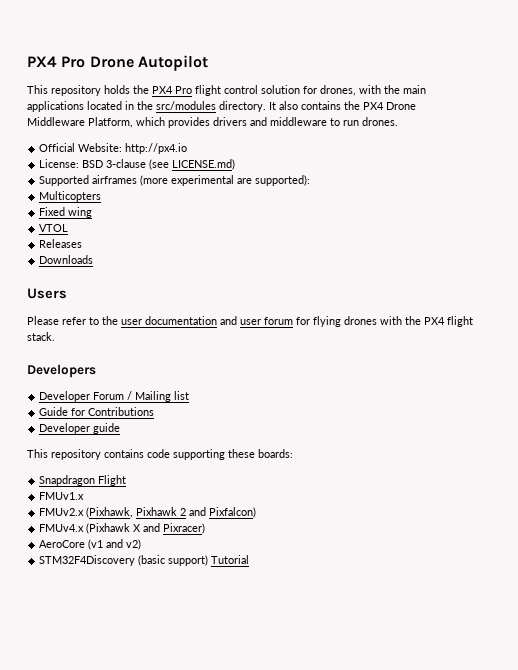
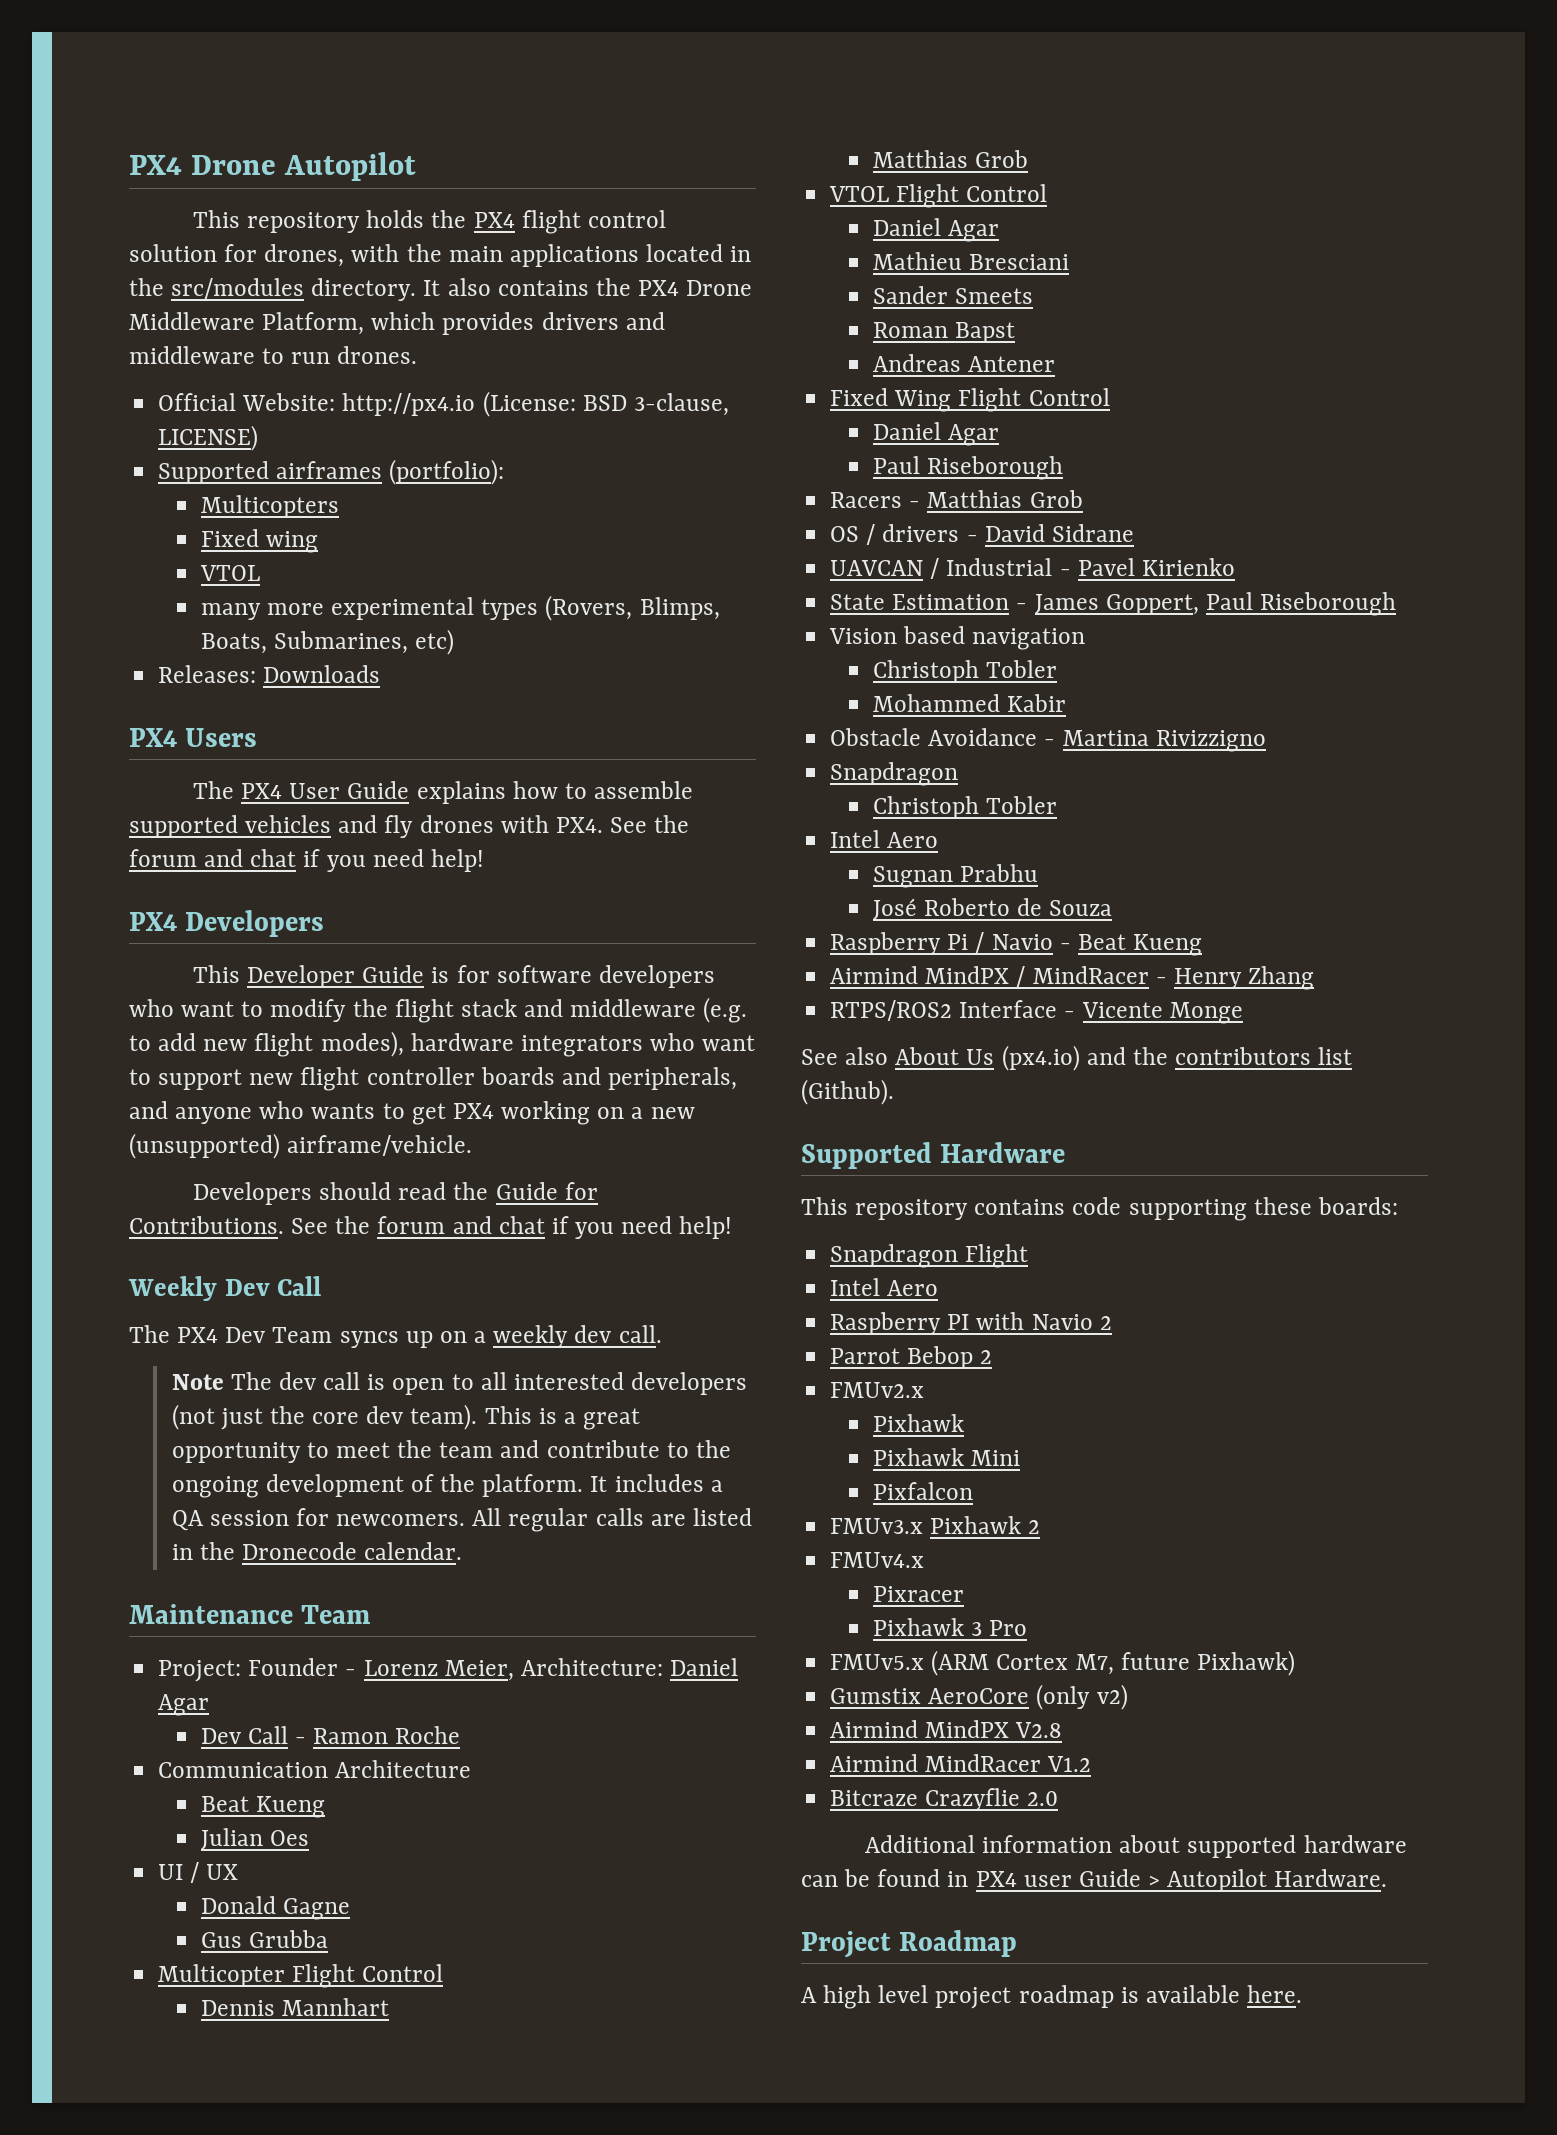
- PX4 Pro Drone Autopilot
+ PX4 Drone Autopilot
- This repository holds the PX4 Pro flight control solution for drones, with the main applications located in the src/modules directory.
+ This repository holds the PX4 flight control solution for drones, with the main applications located in the src/modules directory.
- Official Website: http://px4.io
- License: BSD 3-clause (see LICENSE.md)
- Supported airframes (more experimental are supported):
+ Official Website: http://px4.io (License: BSD 3-clause, LICENSE)
+ Supported airframes (portfolio):
  Multicopters
  Fixed wing
  VTOL
- Releases
- Downloads
+ many more experimental types (Rovers, Blimps, Boats, Submarines, etc)
+ Releases: Downloads
- Users
+ PX4 Users
- Please refer to the user documentation and user forum for flying drones with the PX4 flight stack.
- Developers
- Developer Forum / Mailing list
- Guide for Contributions
- Developer guide
+ The PX4 User Guide explains how to assemble supported vehicles and fly drones with PX4. See the forum and chat if you need help!
+ PX4 Developers
+ This Developer Guide is for software developers who want to modify the flight stack and middleware (e.g. to add new flight modes), hardware integrators who want to support new flight controller boards and peripherals, and anyone who wants to get PX4 working on a new (unsupported) airframe/vehicle.
+ Developers should read the Guide for Contributions. See the forum and chat if you need help!
+ Weekly Dev Call
+ The PX4 Dev Team syncs up on a weekly dev call.
+ Note The dev call is open to all interested developers (not just the core dev team). This is a great opportunity to meet the team and contribute to the ongoing development of the platform. It includes a QA session for newcomers. All regular calls are listed in the Dronecode calendar.
+ Maintenance Team
+ Project: Founder - Lorenz Meier, Architecture: Daniel Agar
+ Dev Call - Ramon Roche
+ Communication Architecture
+ Beat Kueng
+ Julian Oes
+ UI / UX
+ Donald Gagne
+ Gus Grubba
+ Multicopter Flight Control
+ Dennis Mannhart
+ Matthias Grob
+ VTOL Flight Control
+ Daniel Agar
+ Mathieu Bresciani
+ Sander Smeets
+ Roman Bapst
+ Andreas Antener
+ Fixed Wing Flight Control
+ Daniel Agar
+ Paul Riseborough
+ Racers - Matthias Grob
+ OS / drivers - David Sidrane
+ UAVCAN / Industrial - Pavel Kirienko
+ State Estimation - James Goppert, Paul Riseborough
+ Vision based navigation
+ Christoph Tobler
+ Mohammed Kabir
+ Obstacle Avoidance - Martina Rivizzigno
+ Snapdragon
+ Christoph Tobler
+ Intel Aero
+ Sugnan Prabhu
+ José Roberto de Souza
+ Raspberry Pi / Navio - Beat Kueng
+ Airmind MindPX / MindRacer - Henry Zhang
+ RTPS/ROS2 Interface - Vicente Monge
+ See also About Us (px4.io) and the contributors list (Github).
+ Supported Hardware
  Snapdragon Flight
- FMUv1.x
- FMUv2.x (Pixhawk, Pixhawk 2 and Pixfalcon)
+ Intel Aero
+ Raspberry PI with Navio 2
+ Parrot Bebop 2
+ FMUv2.x
+ Pixhawk
+ Pixhawk Mini
+ Pixfalcon
+ FMUv3.x Pixhawk 2
- FMUv4.x (Pixhawk X and Pixracer)
- AeroCore (v1 and v2)
- STM32F4Discovery (basic support) Tutorial
+ FMUv4.x
+ Pixracer
+ Pixhawk 3 Pro
+ FMUv5.x (ARM Cortex M7, future Pixhawk)
+ Gumstix AeroCore (only v2)
+ Airmind MindPX V2.8
+ Airmind MindRacer V1.2
+ Bitcraze Crazyflie 2.0
+ Additional information about supported hardware can be found in PX4 user Guide > Autopilot Hardware.
+ Project Roadmap
+ A high level project roadmap is available here.

